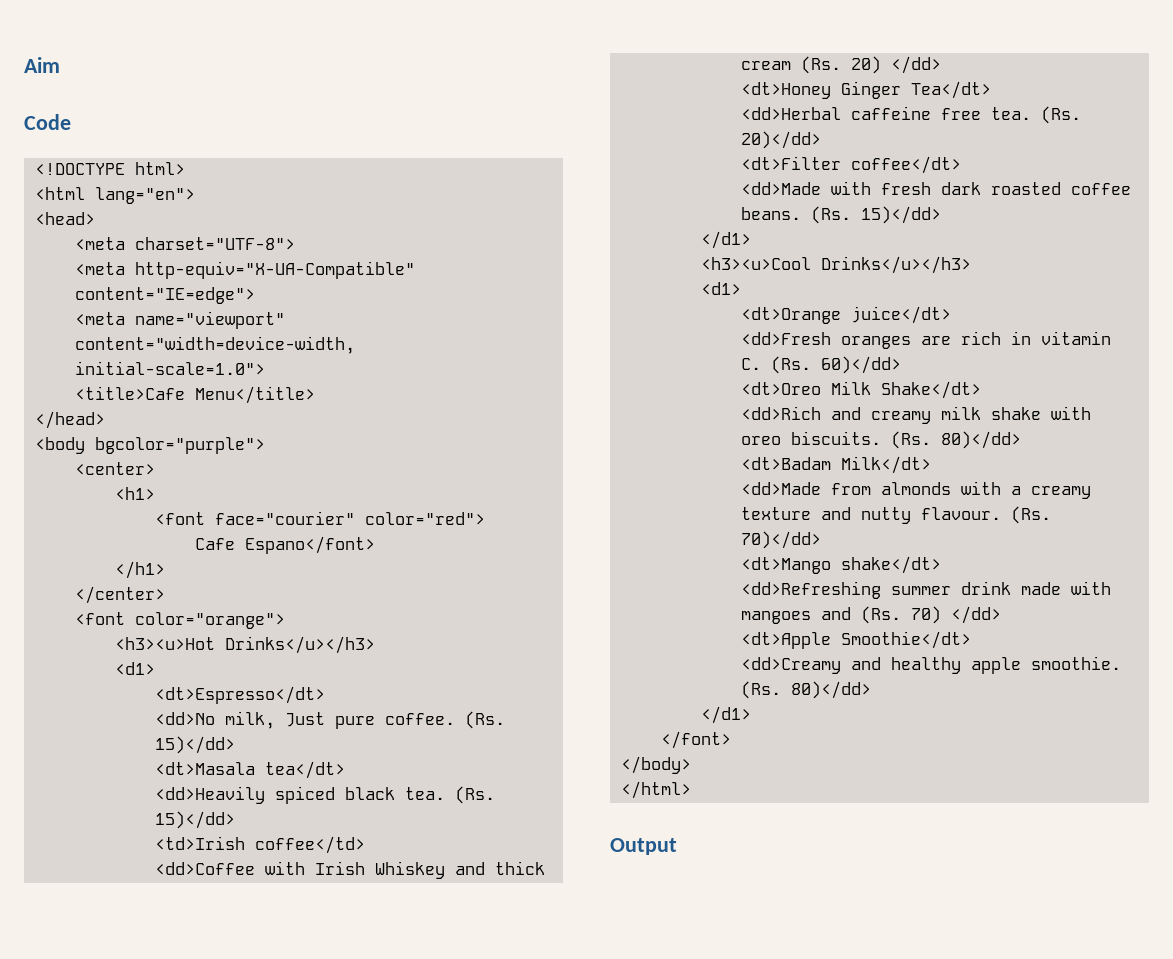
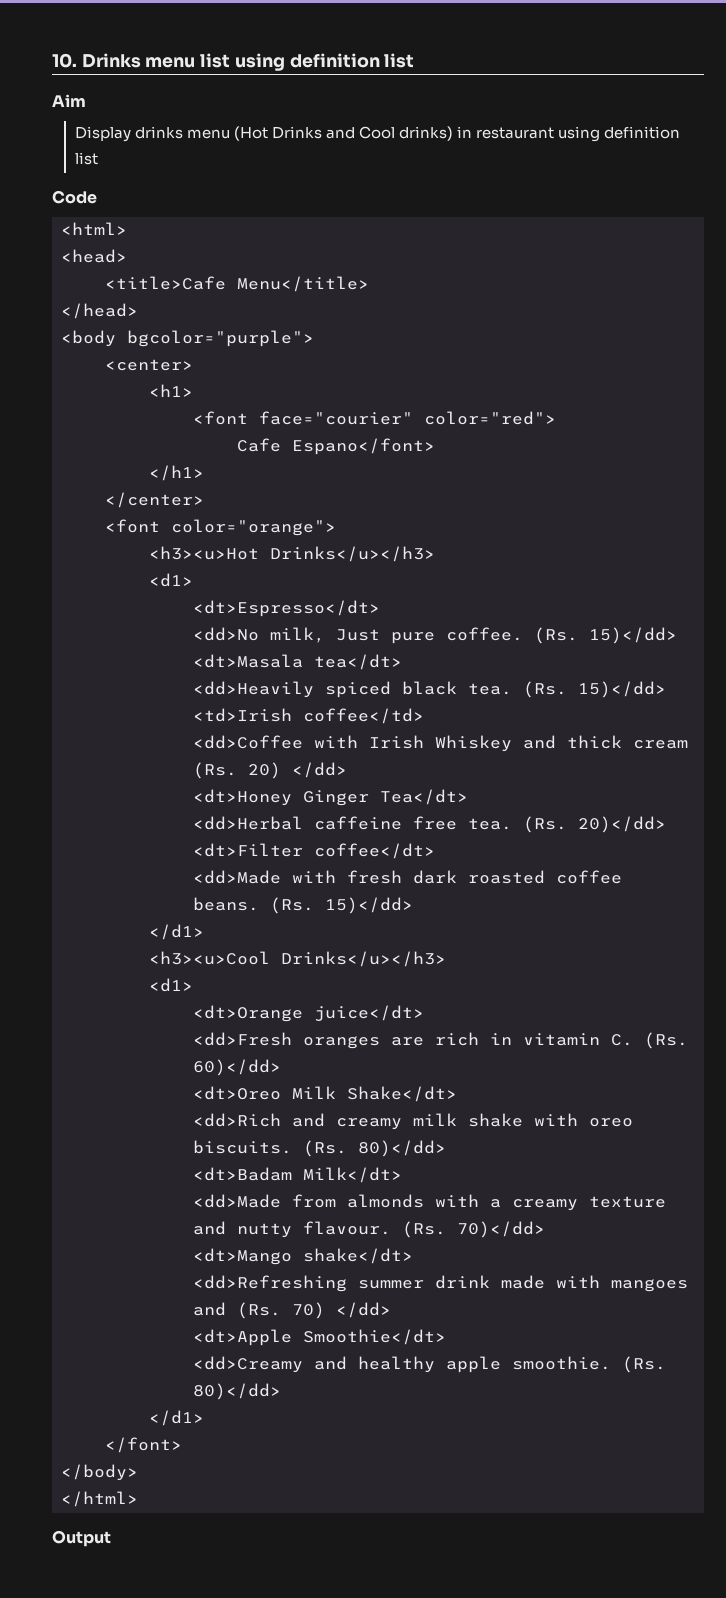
+ 10. Drinks menu list using definition list
  Aim
+ Display drinks menu (Hot Drinks and Cool drinks) in restaurant using definition list
  Code
- <!DOCTYPE html>
- <html lang="en">
+ <html>
  <head>
- <meta charset="UTF-8">
- <meta http-equiv="X-UA-Compatible" content="IE=edge">
- <meta name="viewport" content="width=device-width, initial-scale=1.0">

